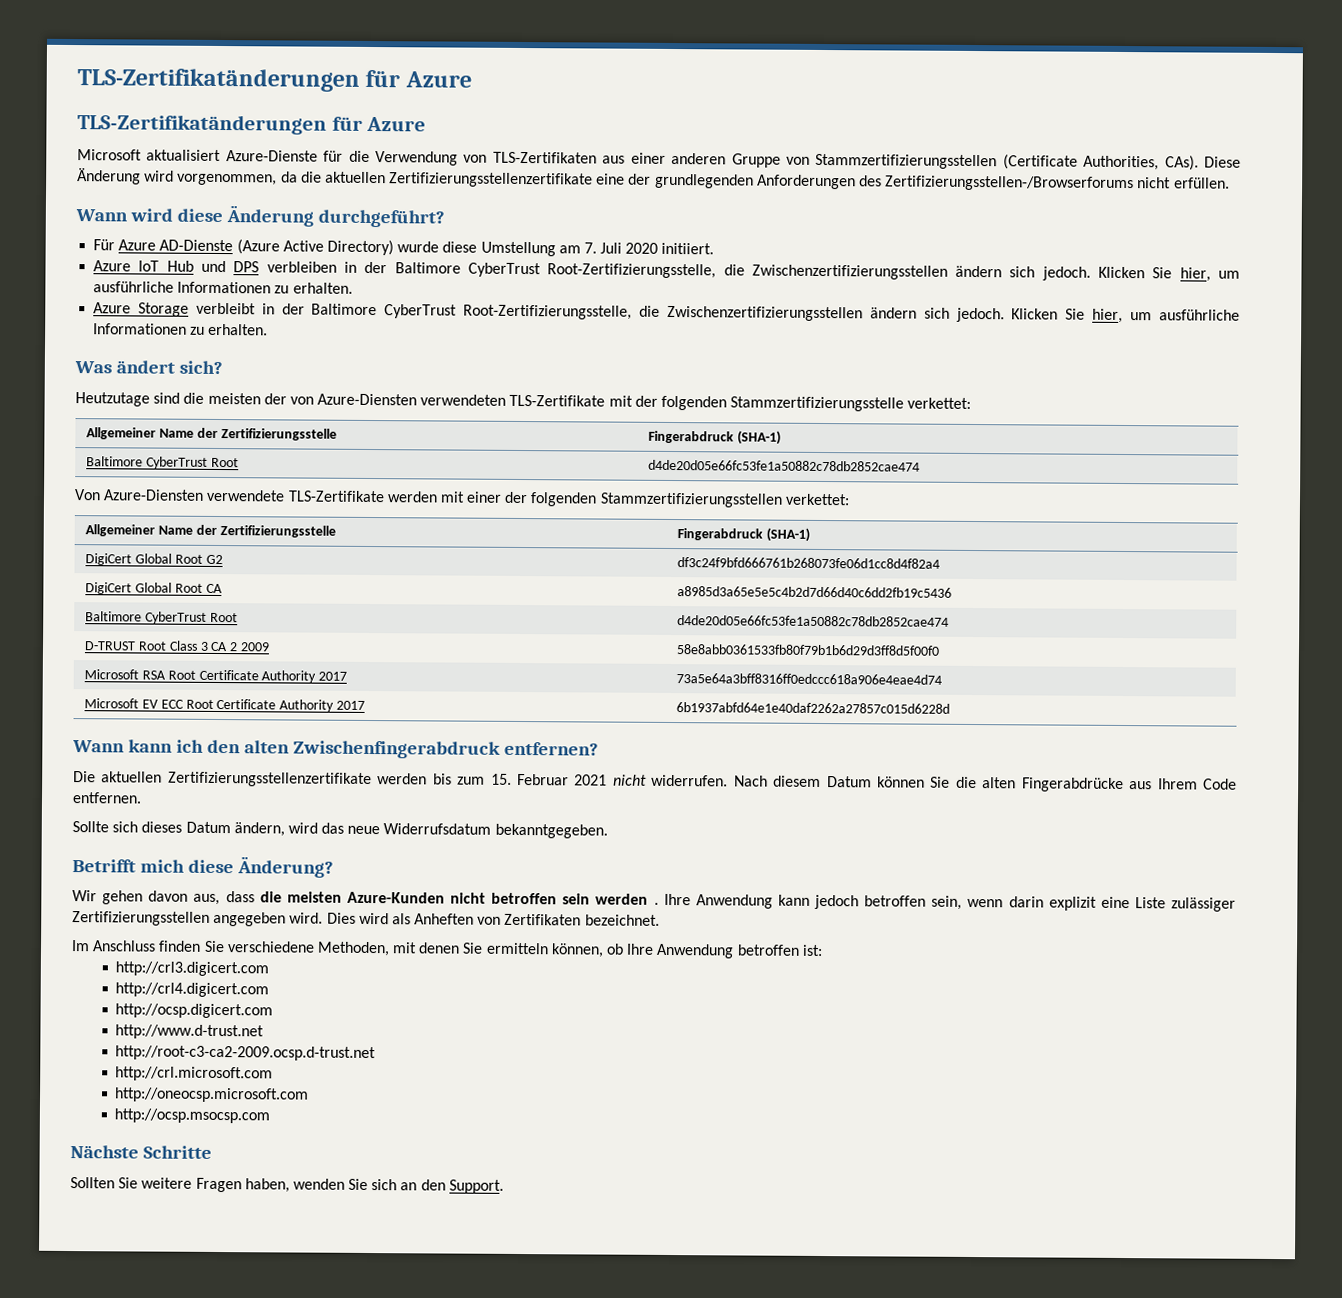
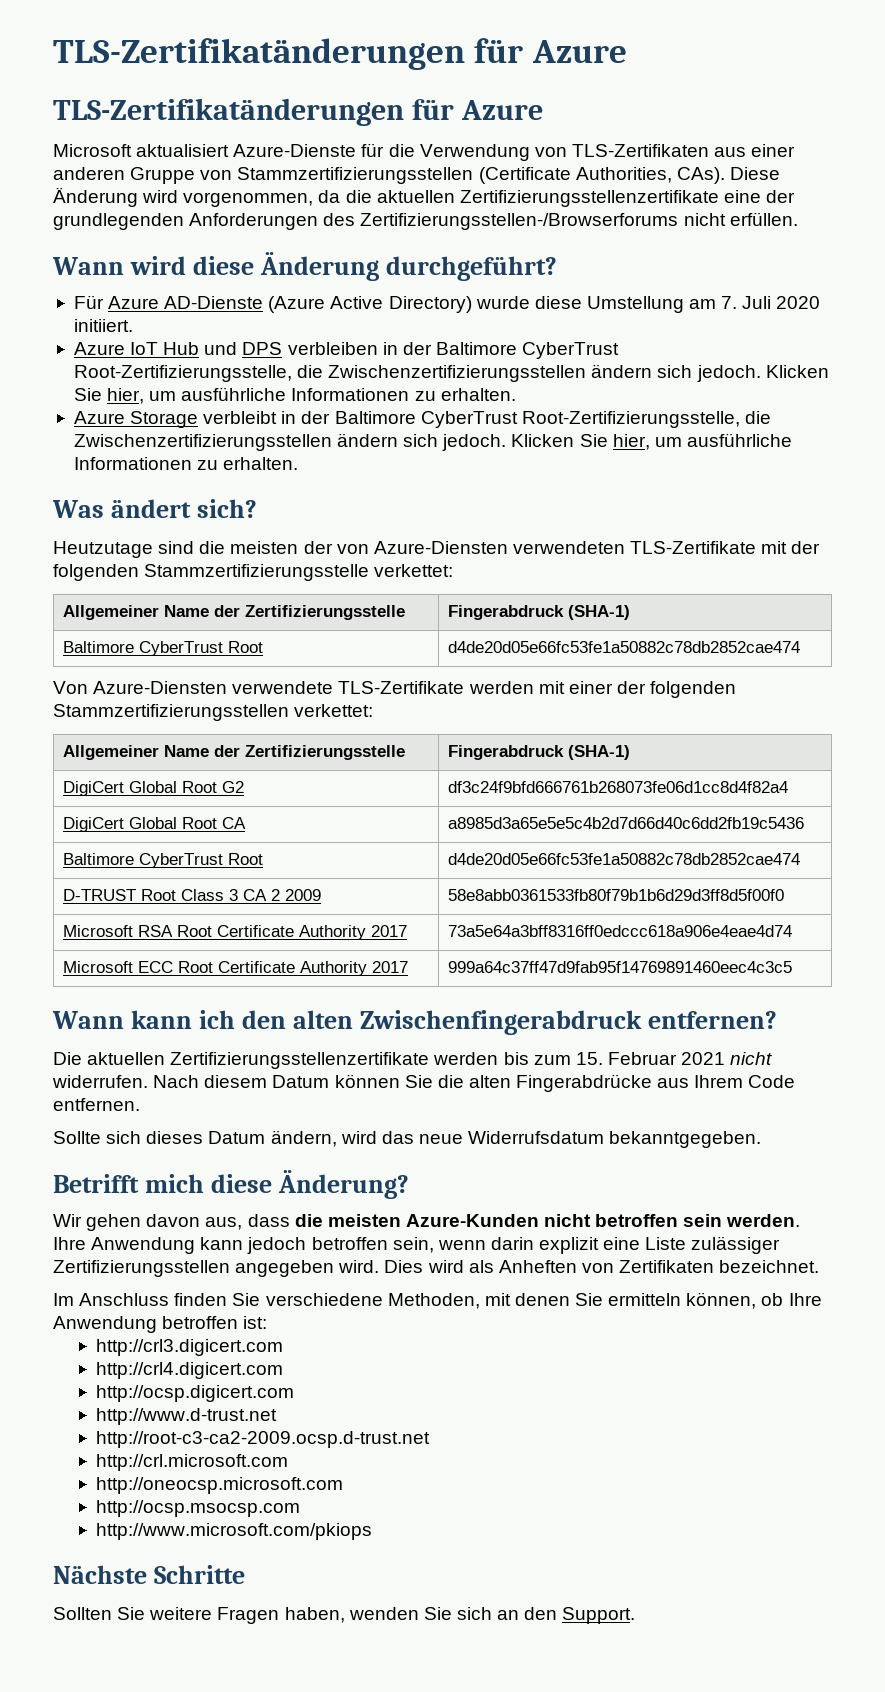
- Microsoft EV ECC Root Certificate Authority 2017 | 6b1937abfd64e1e40daf2262a27857c015d6228d
+ Microsoft ECC Root Certificate Authority 2017 | 999a64c37ff47d9fab95f14769891460eec4c3c5
- Wir gehen davon aus, dass die meisten Azure-Kunden nicht betroffen sein werden .
+ Wir gehen davon aus, dass die meisten Azure-Kunden nicht betroffen sein werden.
+ http://www.microsoft.com/pkiops

